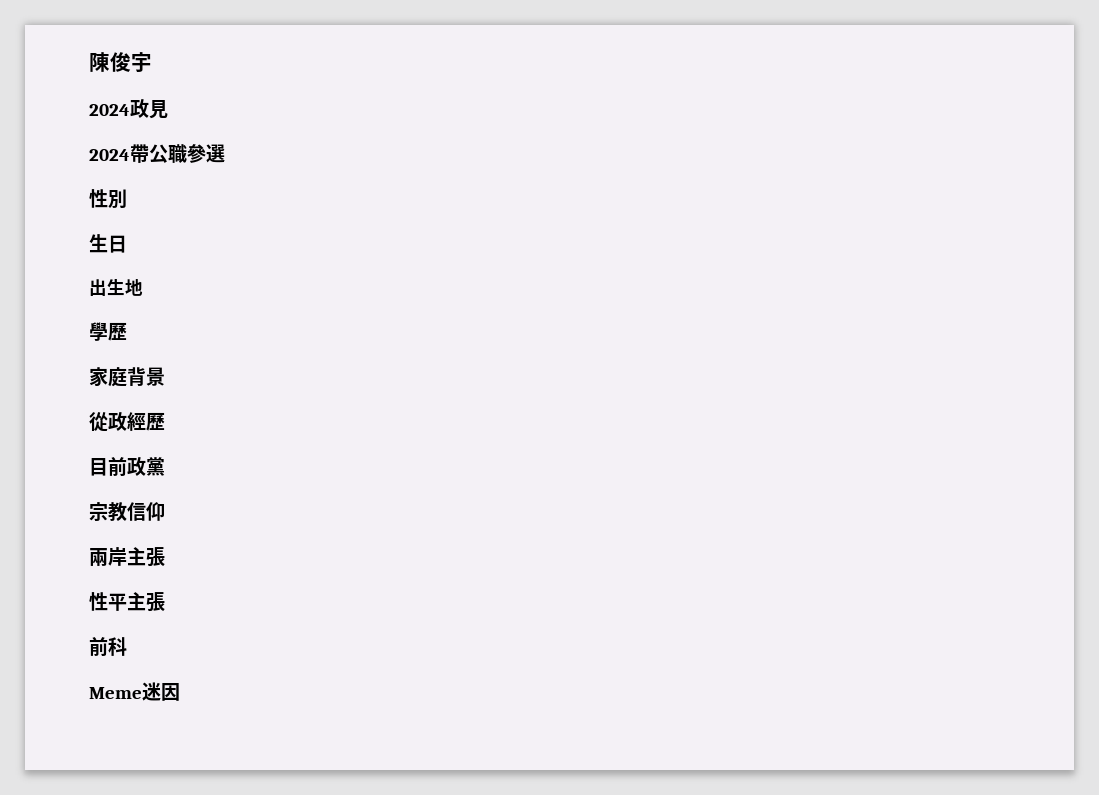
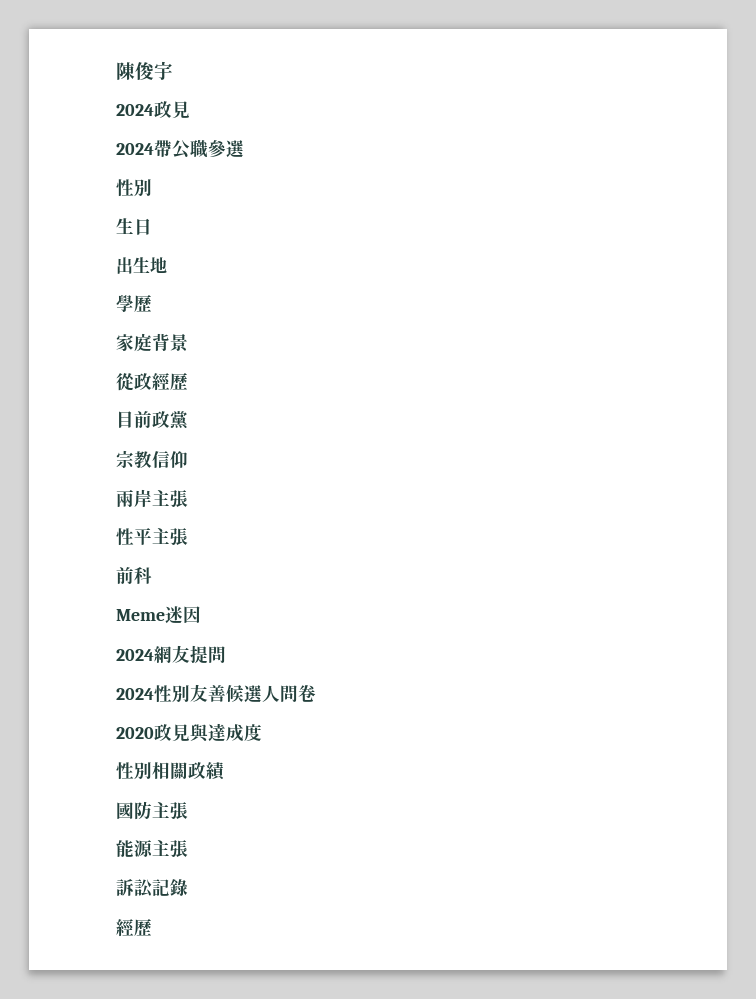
+ 2024網友提問
+ 2024性別友善候選人問卷
+ 2020政見與達成度
+ 性別相關政績
+ 國防主張
+ 能源主張
+ 訴訟記錄
+ 經歷

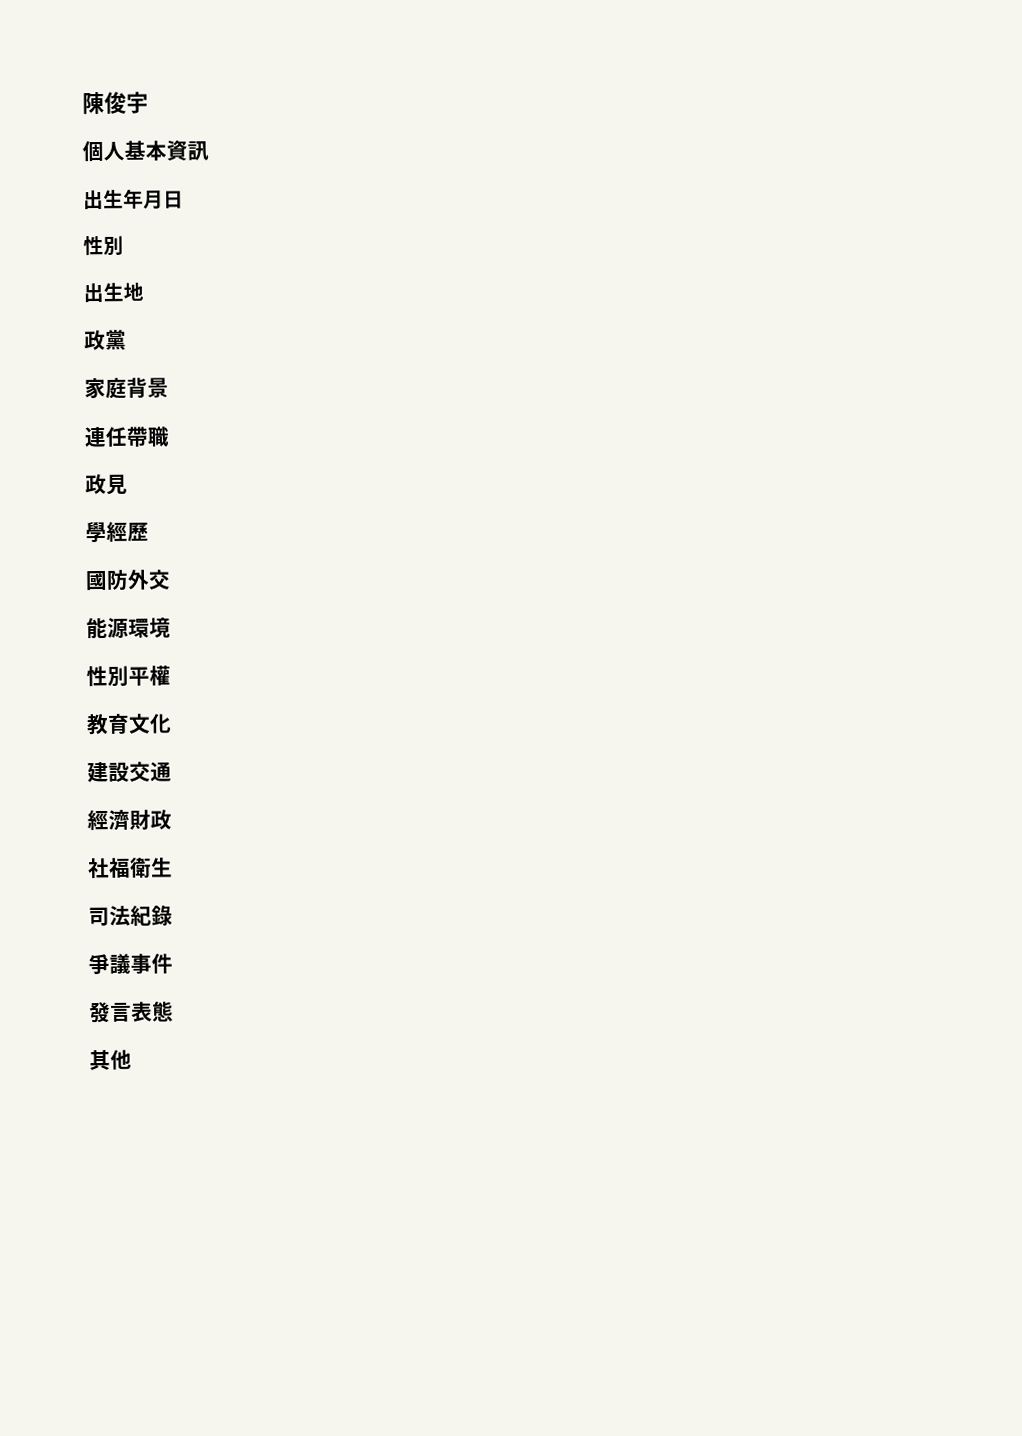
- 2024政見
- 2024帶公職參選
+ 個人基本資訊
+ 出生年月日
  性別
- 生日
- 學歷
+ 政黨
- 從政經歷
- 目前政黨
- 宗教信仰
- 兩岸主張
- 性平主張
- 前科
- Meme迷因
- 2024網友提問
- 2024性別友善候選人問卷
- 2020政見與達成度
- 性別相關政績
- 國防主張
- 能源主張
- 訴訟記錄
- 經歷
+ 連任帶職
+ 政見
+ 學經歷
+ 國防外交
+ 能源環境
+ 性別平權
+ 教育文化
+ 建設交通
+ 經濟財政
+ 社福衛生
+ 司法紀錄
+ 爭議事件
+ 發言表態
+ 其他

